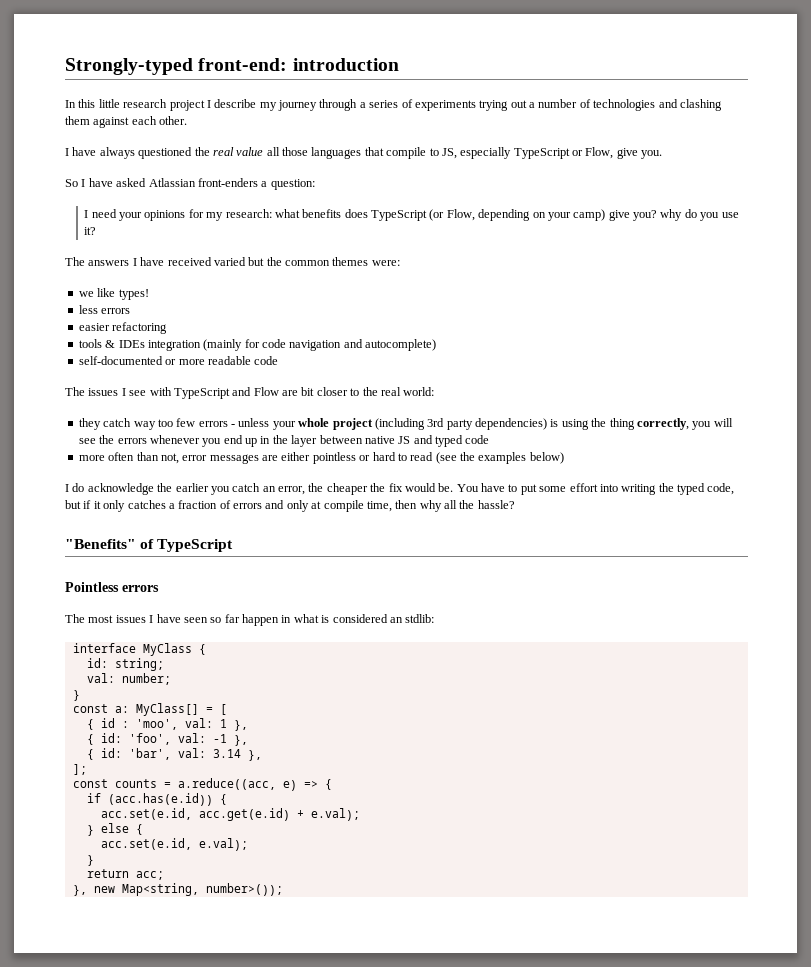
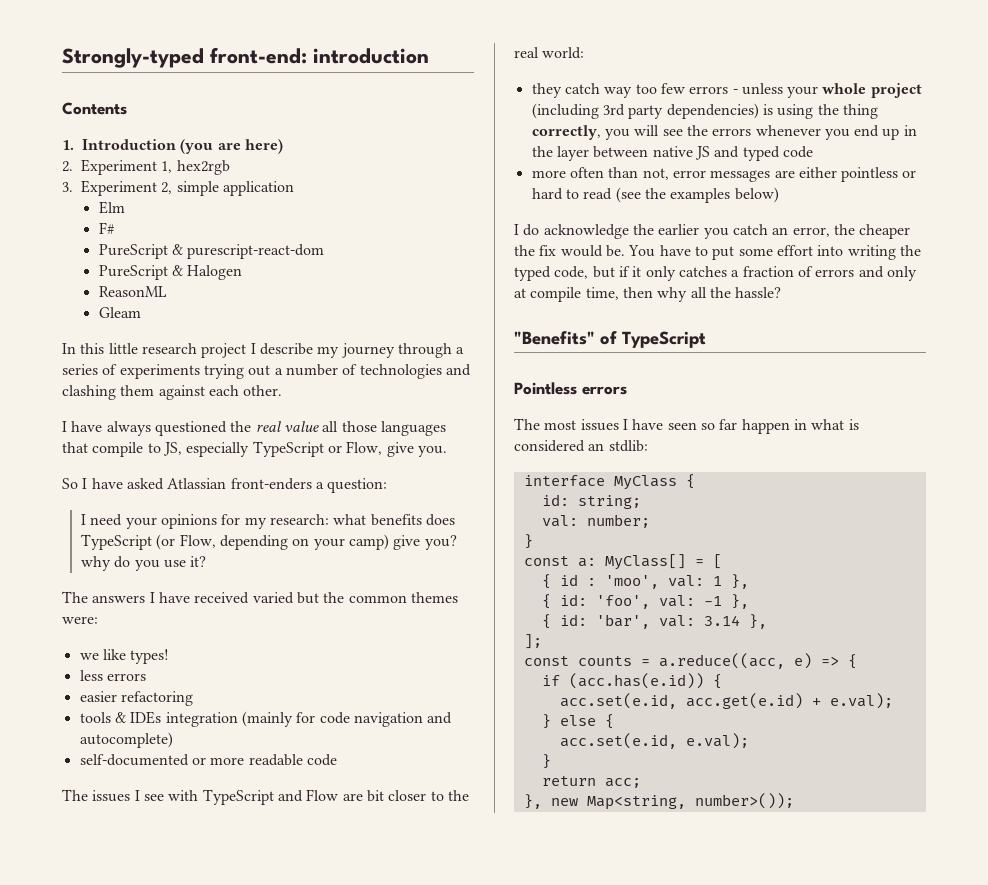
+ Contents
+ 1. Introduction (you are here)
+ 2. Experiment 1, hex2rgb
+ 3. Experiment 2, simple application
+ Elm
+ F#
+ PureScript & purescript-react-dom
+ PureScript & Halogen
+ ReasonML
+ Gleam

